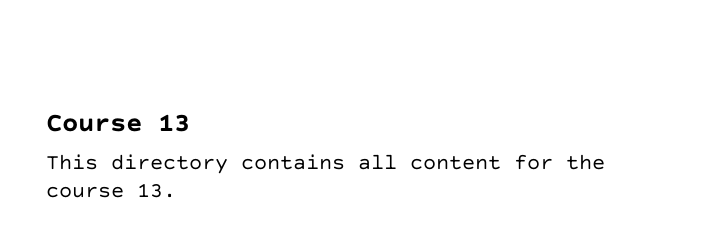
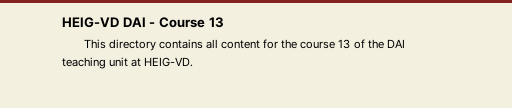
- Course 13
+ HEIG-VD DAI - Course 13
- This directory contains all content for the course 13.
+ This directory contains all content for the course 13 of the DAI teaching unit at HEIG-VD.

